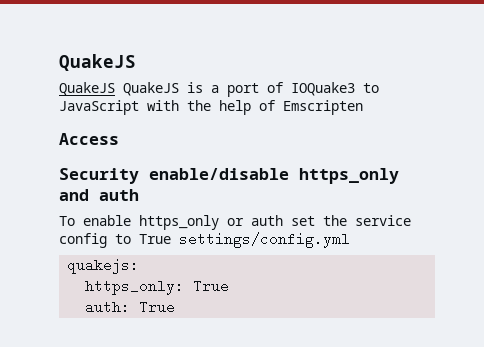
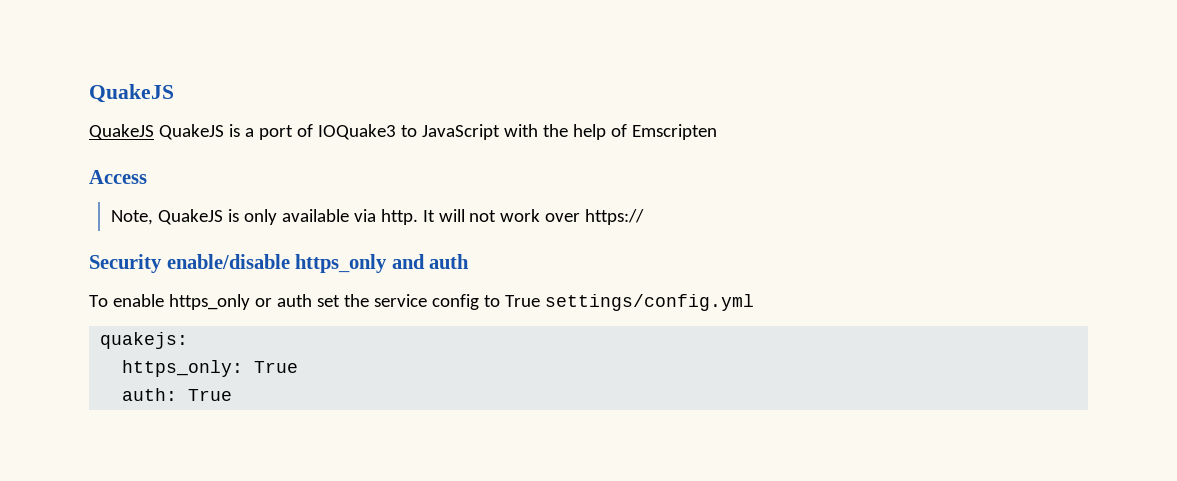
+ Note, QuakeJS is only available via http. It will not work over https://

